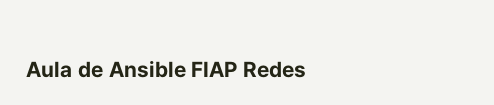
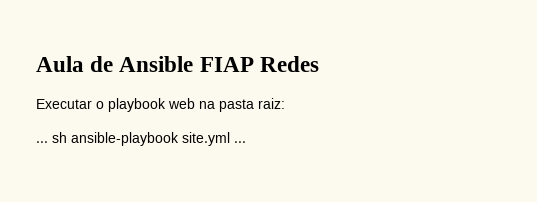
+ Executar o playbook web na pasta raiz:
+ ... sh ansible-playbook site.yml ...

